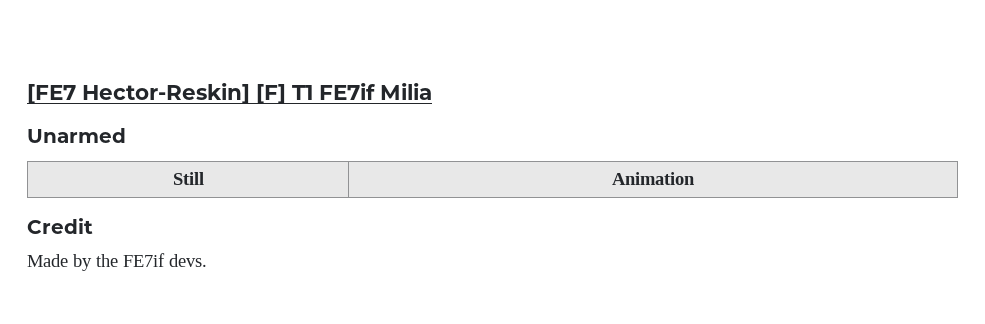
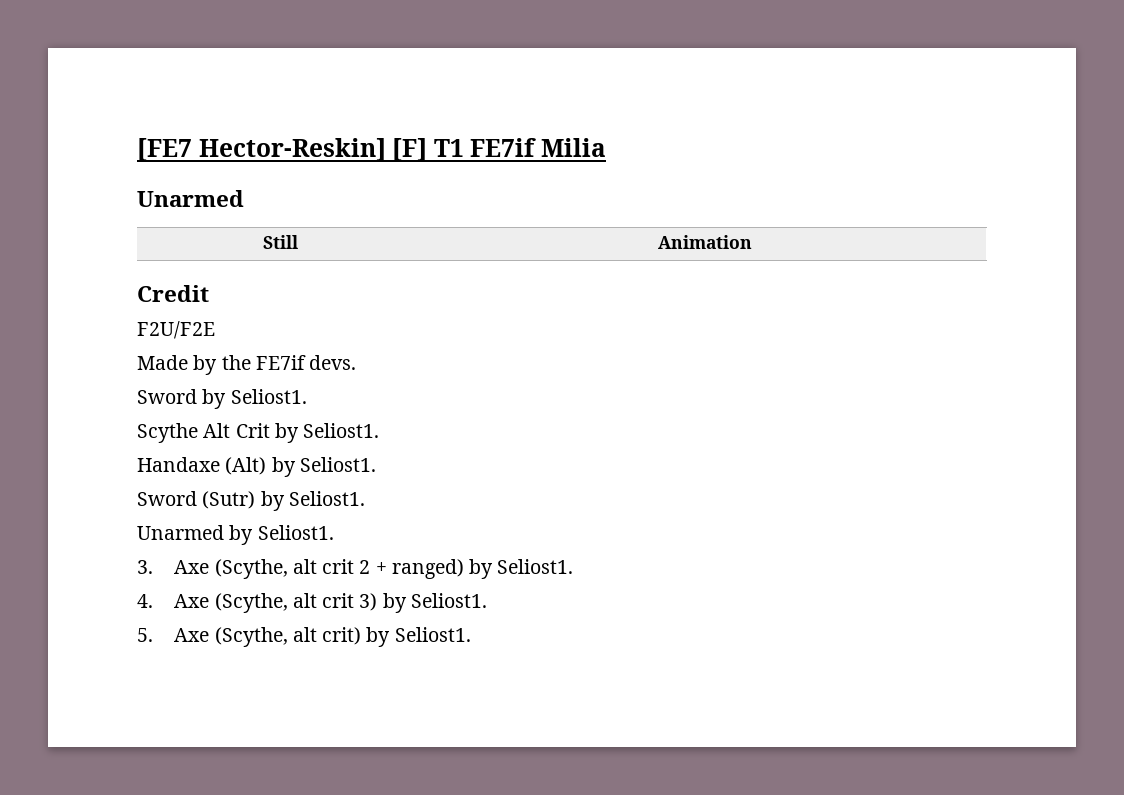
+ F2U/F2E
+ Sword by Seliost1.
+ Scythe Alt Crit by Seliost1.
+ Handaxe (Alt) by Seliost1.
+ Sword (Sutr) by Seliost1.
+ Unarmed by Seliost1.
+ 3. Axe (Scythe, alt crit 2 + ranged) by Seliost1.
+ 4. Axe (Scythe, alt crit 3) by Seliost1.
+ 5. Axe (Scythe, alt crit) by Seliost1.

